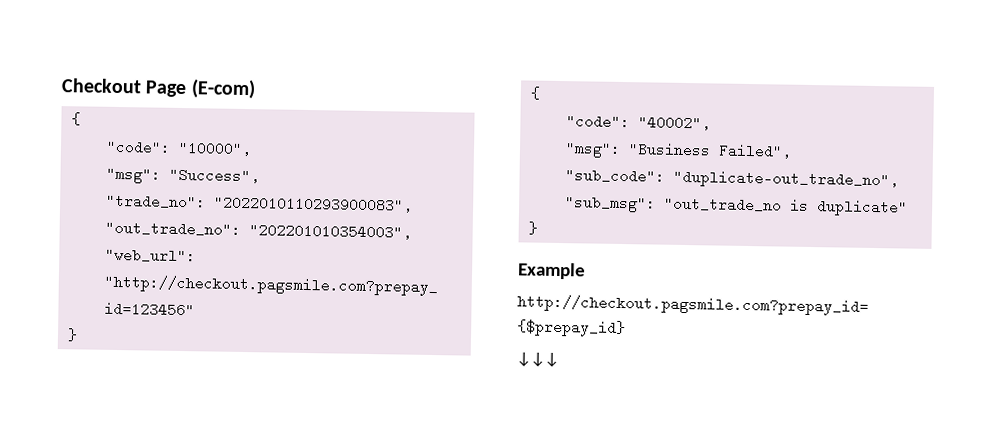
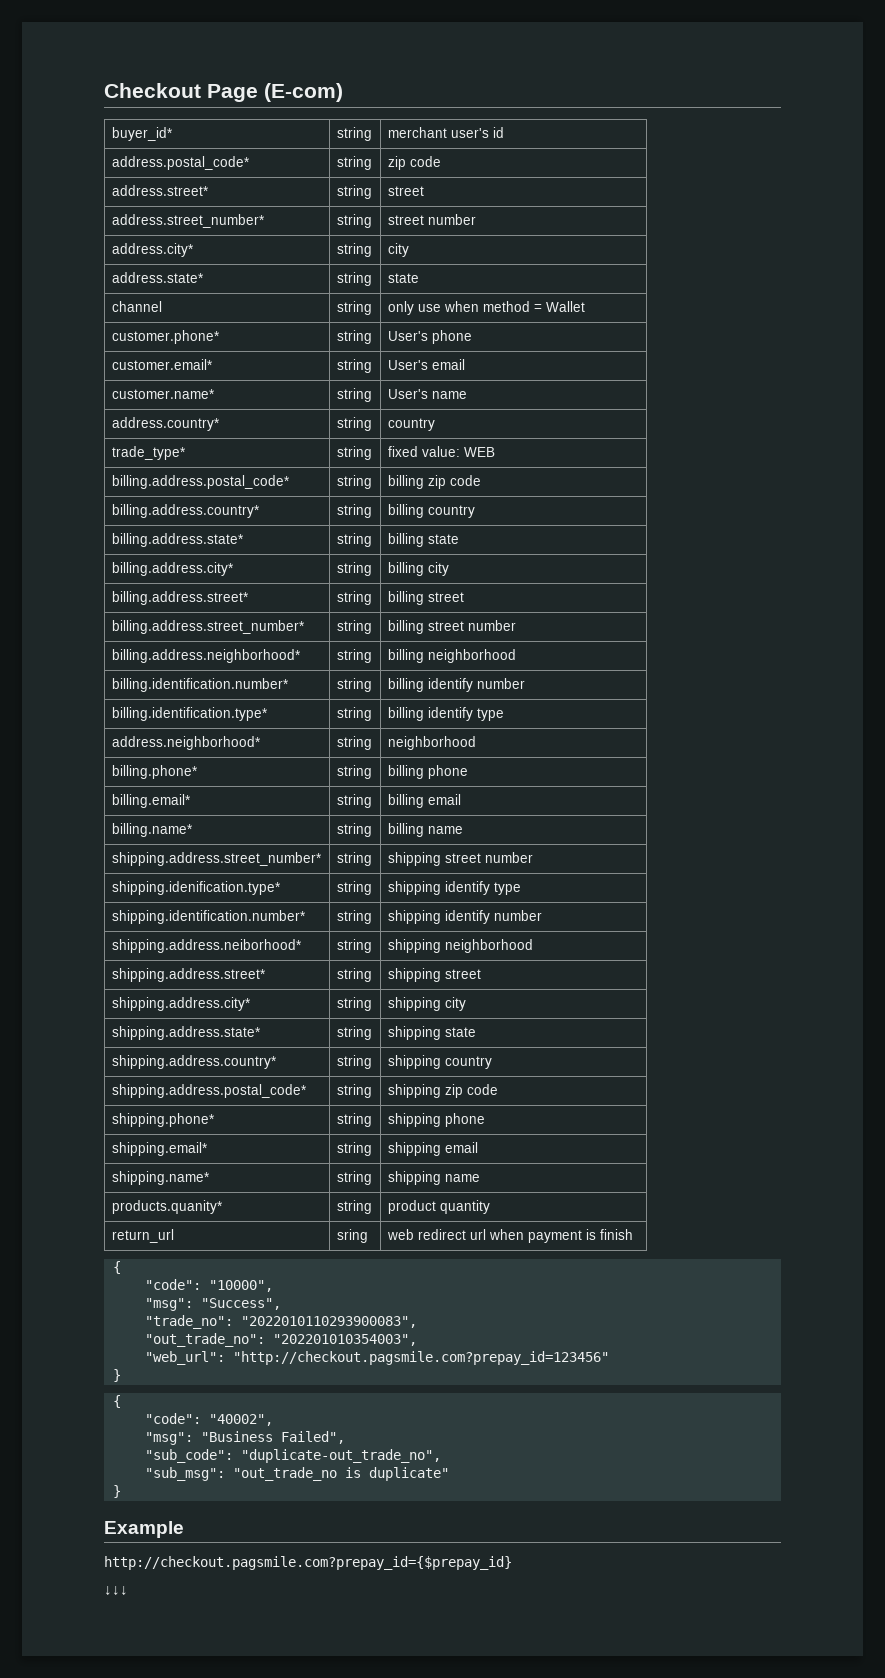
+ buyer_id* | string | merchant user's id
+ address.postal_code* | string | zip code
+ address.street* | string | street
+ address.street_number* | string | street number
+ address.city* | string | city
+ address.state* | string | state
+ channel | string | only use when method = Wallet
+ customer.phone* | string | User's phone
+ customer.email* | string | User's email
+ customer.name* | string | User's name
+ address.country* | string | country
+ trade_type* | string | fixed value: WEB
+ billing.address.postal_code* | string | billing zip code
+ billing.address.country* | string | billing country
+ billing.address.state* | string | billing state
+ billing.address.city* | string | billing city
+ billing.address.street* | string | billing street
+ billing.address.street_number* | string | billing street number
+ billing.address.neighborhood* | string | billing neighborhood
+ billing.identification.number* | string | billing identify number
+ billing.identification.type* | string | billing identify type
+ address.neighborhood* | string | neighborhood
+ billing.phone* | string | billing phone
+ billing.email* | string | billing email
+ billing.name* | string | billing name
+ shipping.address.street_number* | string | shipping street number
+ shipping.idenification.type* | string | shipping identify type
+ shipping.identification.number* | string | shipping identify number
+ shipping.address.neiborhood* | string | shipping neighborhood
+ shipping.address.street* | string | shipping street
+ shipping.address.city* | string | shipping city
+ shipping.address.state* | string | shipping state
+ shipping.address.country* | string | shipping country
+ shipping.address.postal_code* | string | shipping zip code
+ shipping.phone* | string | shipping phone
+ shipping.email* | string | shipping email
+ shipping.name* | string | shipping name
+ products.quanity* | string | product quantity
+ return_url | sring | web redirect url when payment is finish

